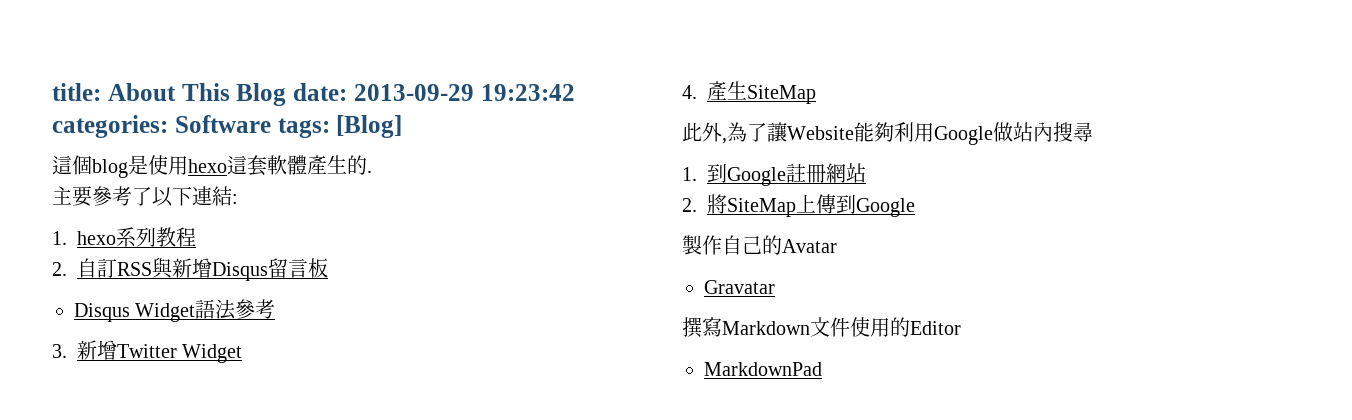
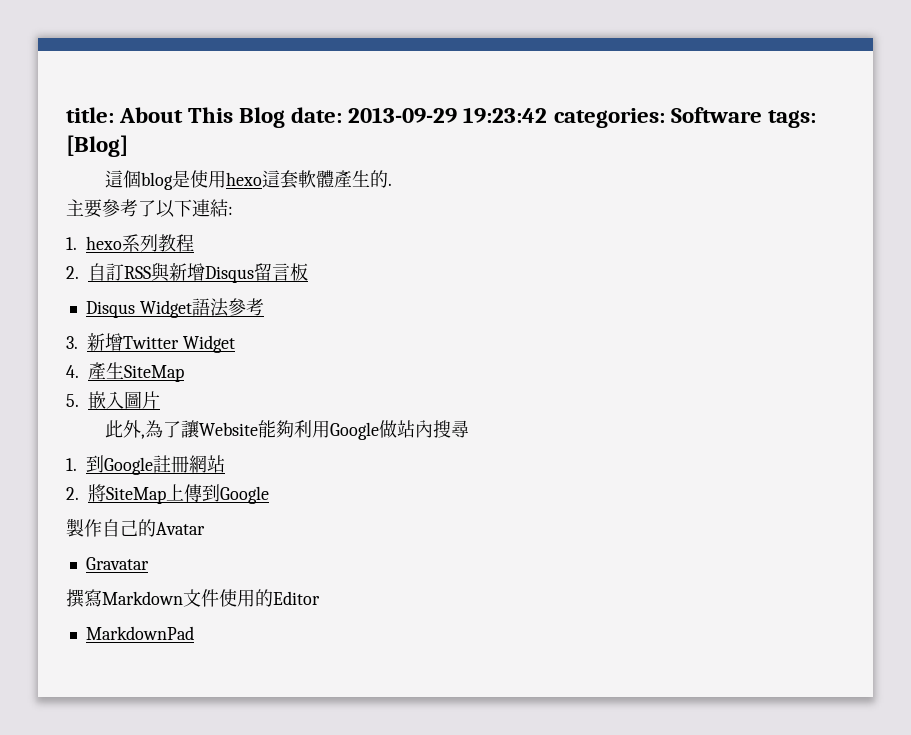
+ 5.嵌入圖片

